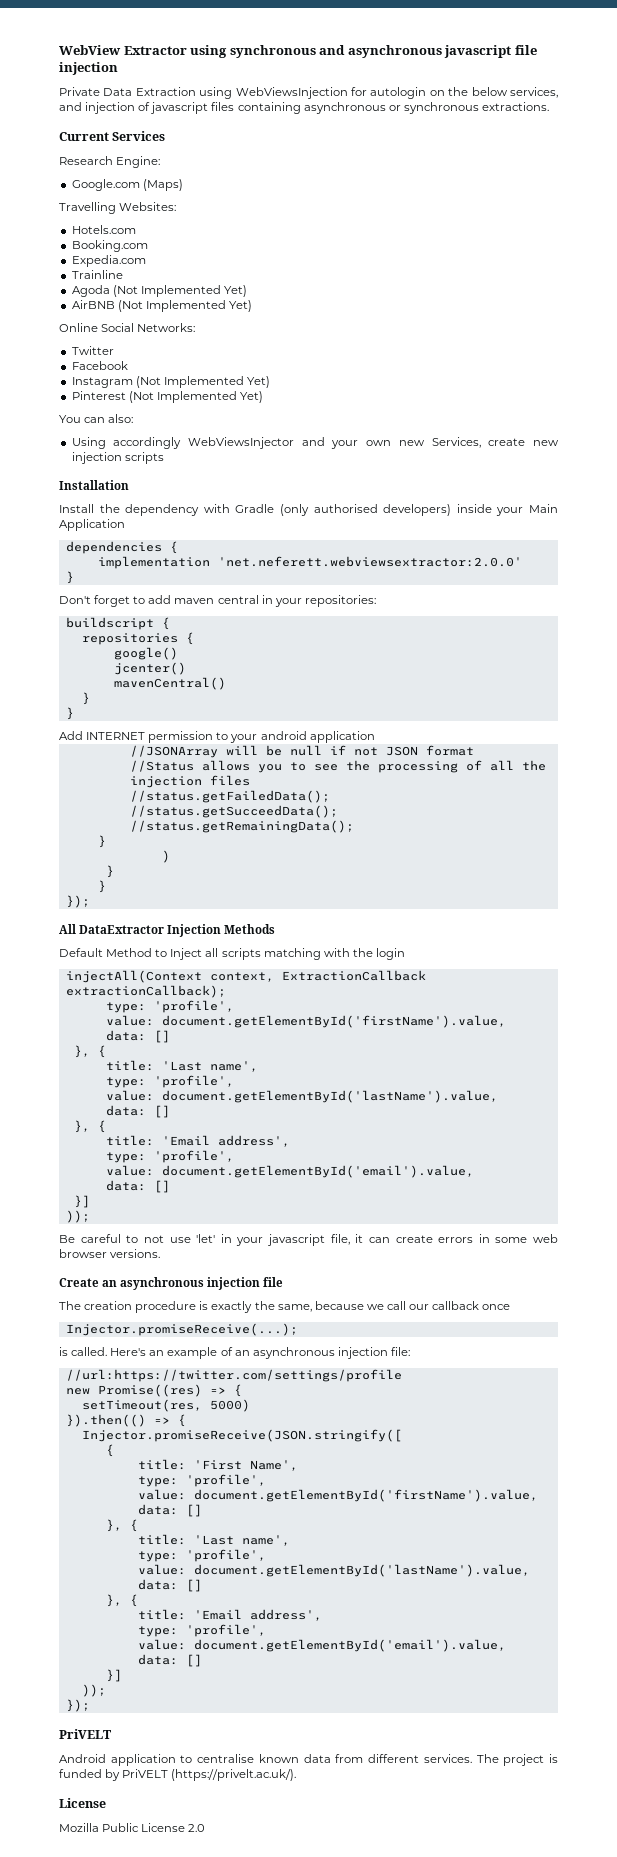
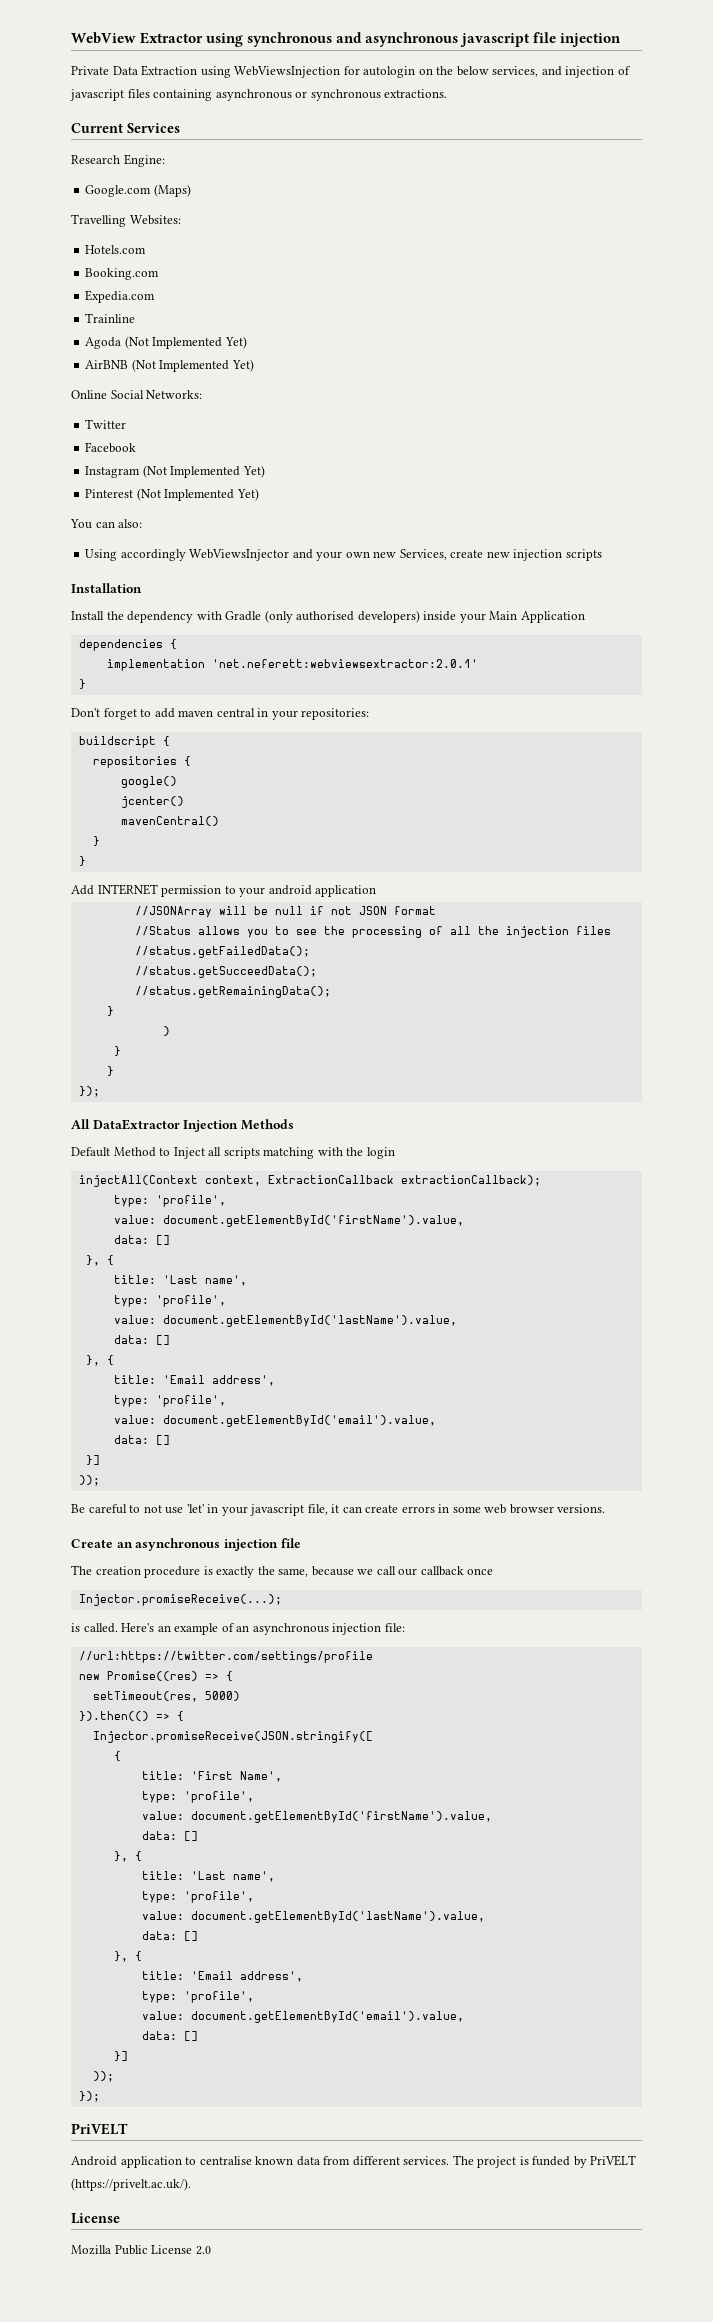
- implementation 'net.neferett.webviewsextractor:2.0.0'
+ implementation 'net.neferett:webviewsextractor:2.0.1'

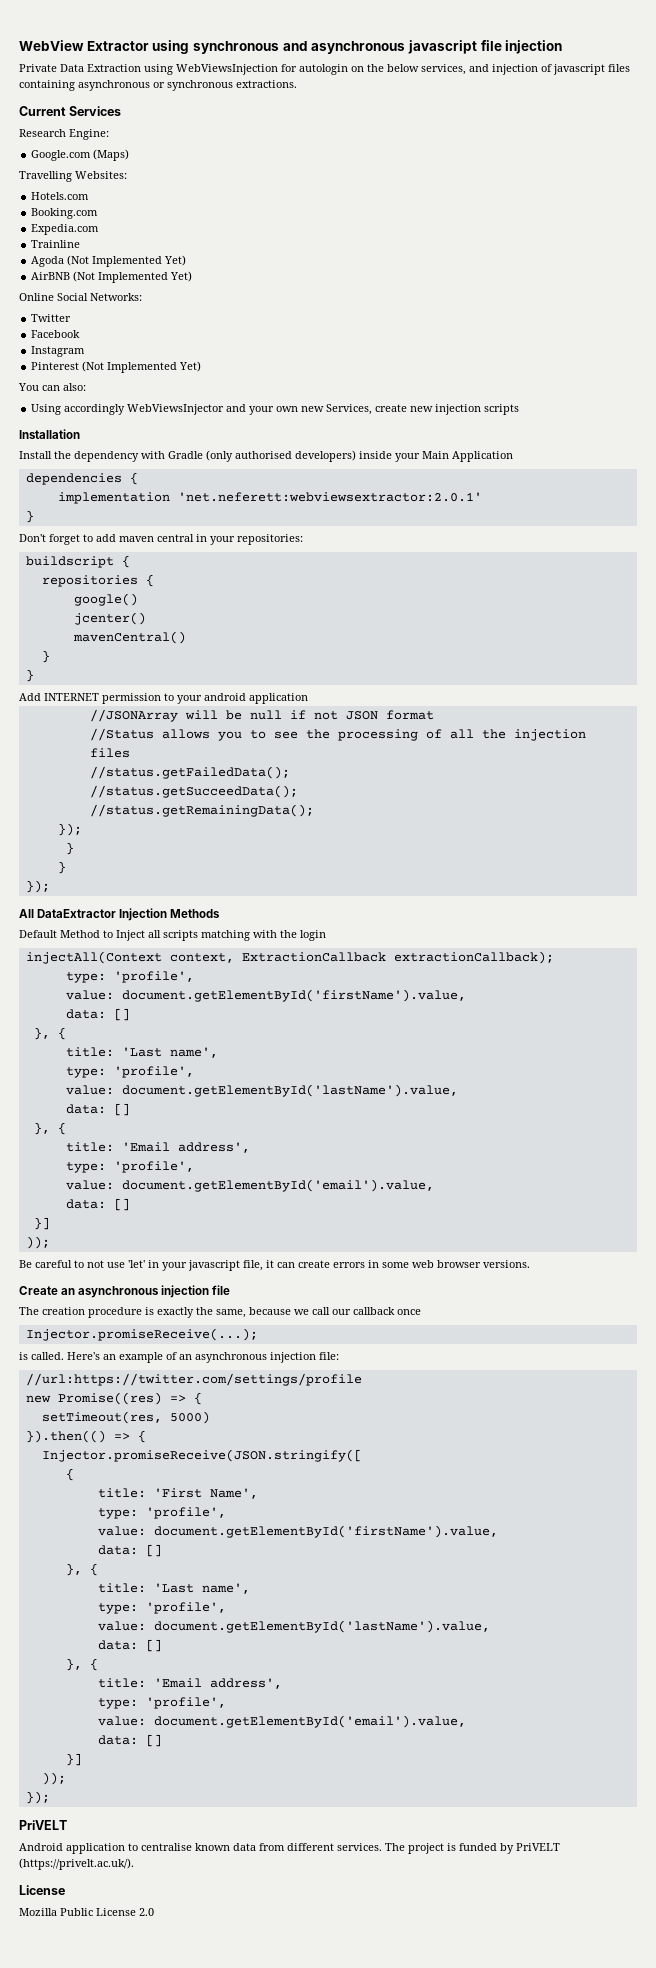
- Instagram (Not Implemented Yet)
+ Instagram
  //status.getRemainingData();
- }
- )
+ });

